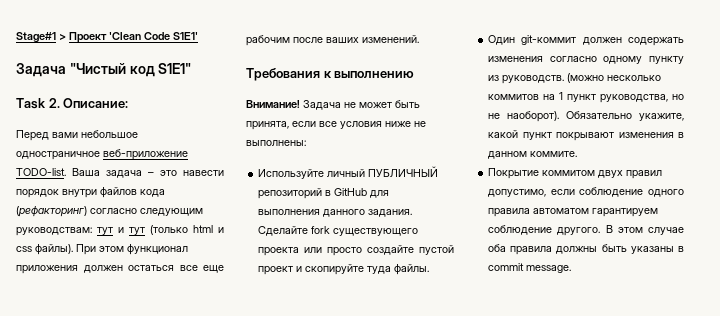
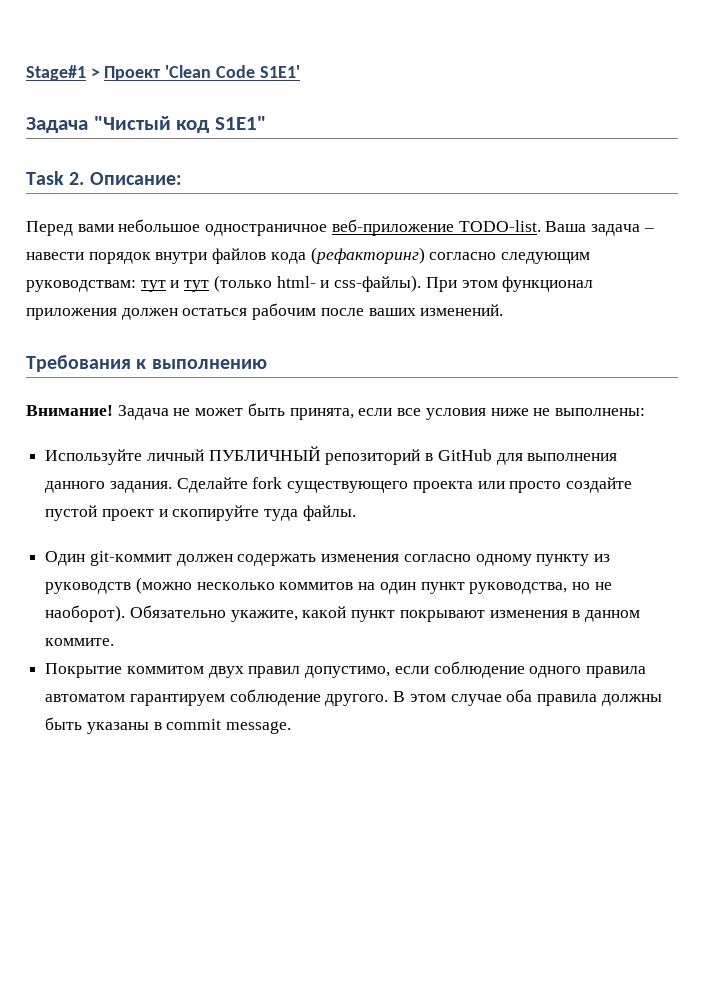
- Ваша задача – это навести порядок внутри файлов кода (рефакторинг) согласно следующим руководствам: тут и тут (только html и css файлы).
+ Ваша задача – навести порядок внутри файлов кода (рефакторинг) согласно следующим руководствам: тут и тут (только html- и css-файлы).
- При этом функционал приложения должен остаться все еще рабочим после ваших изменений.
+ При этом функционал приложения должен остаться рабочим после ваших изменений.
- Один git-коммит должен содержать изменения согласно одному пункту из руководств. (можно несколько коммитов на 1 пункт руководства, но не наоборот).
+ Один git-коммит должен содержать изменения согласно одному пункту из руководств (можно несколько коммитов на один пункт руководства, но не наоборот).

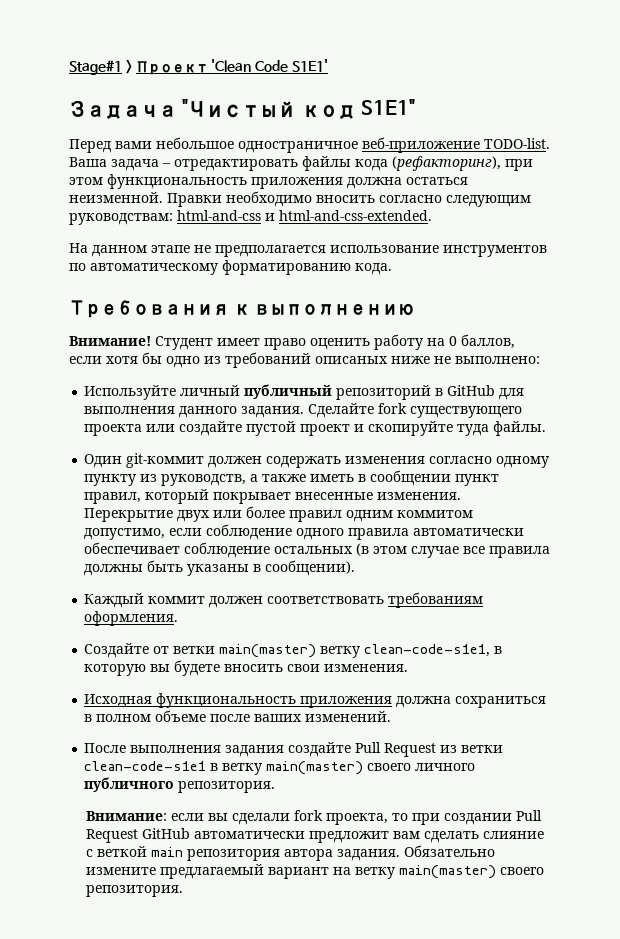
- Task 2. Описание:
- Ваша задача – навести порядок внутри файлов кода (рефакторинг) согласно следующим руководствам: тут и тут (только html- и css-файлы). При этом функционал приложения должен остаться рабочим после ваших изменений.
+ Ваша задача – отредактировать файлы кода (рефакторинг), при этом функциональность приложения должна остаться неизменной. Правки необходимо вносить согласно следующим руководствам: html-and-css и html-and-css-extended.
+ На данном этапе не предполагается использование инструментов по автоматическому форматированию кода.
  Требования к выполнению
- Внимание! Задача не может быть принята, если все условия ниже не выполнены:
+ Внимание! Студент имеет право оценить работу на 0 баллов, если хотя бы одно из требований описаных ниже не выполнено:
- Используйте личный ПУБЛИЧНЫЙ репозиторий в GitHub для выполнения данного задания.
+ Используйте личный публичный репозиторий в GitHub для выполнения данного задания.
- Сделайте fork существующего проекта или просто создайте пустой проект и скопируйте туда файлы.
+ Сделайте fork существующего проекта или создайте пустой проект и скопируйте туда файлы.
- Один git-коммит должен содержать изменения согласно одному пункту из руководств (можно несколько коммитов на один пункт руководства, но не наоборот). Обязательно укажите, какой пункт покрывают изменения в данном коммите.
- Покрытие коммитом двух правил допустимо, если соблюдение одного правила автоматом гарантируем соблюдение другого. В этом случае оба правила должны быть указаны в commit message.
+ Один git-коммит должен содержать изменения согласно одному пункту из руководств, а также иметь в сообщении пункт правил, который покрывает внесенные изменения. Перекрытие двух или более правил одним коммитом допустимо, если соблюдение одного правила автоматически обеспечивает соблюдение остальных (в этом случае все правила должны быть указаны в сообщении).
+ Каждый коммит должен соответствовать требованиям оформления.
+ Создайте от ветки main(master) ветку clean-code-s1e1, в которую вы будете вносить свои изменения.
+ Исходная функциональность приложения должна сохраниться в полном объеме после ваших изменений.
+ После выполнения задания создайте Pull Request из ветки clean-code-s1e1 в ветку main(master) своего личного публичного репозитория.
+ Внимание: если вы сделали fork проекта, то при создании Pull Request GitHub автоматически предложит вам сделать слияние с веткой main репозитория автора задания. Обязательно измените предлагаемый вариант на ветку main(master) своего репозитория.

